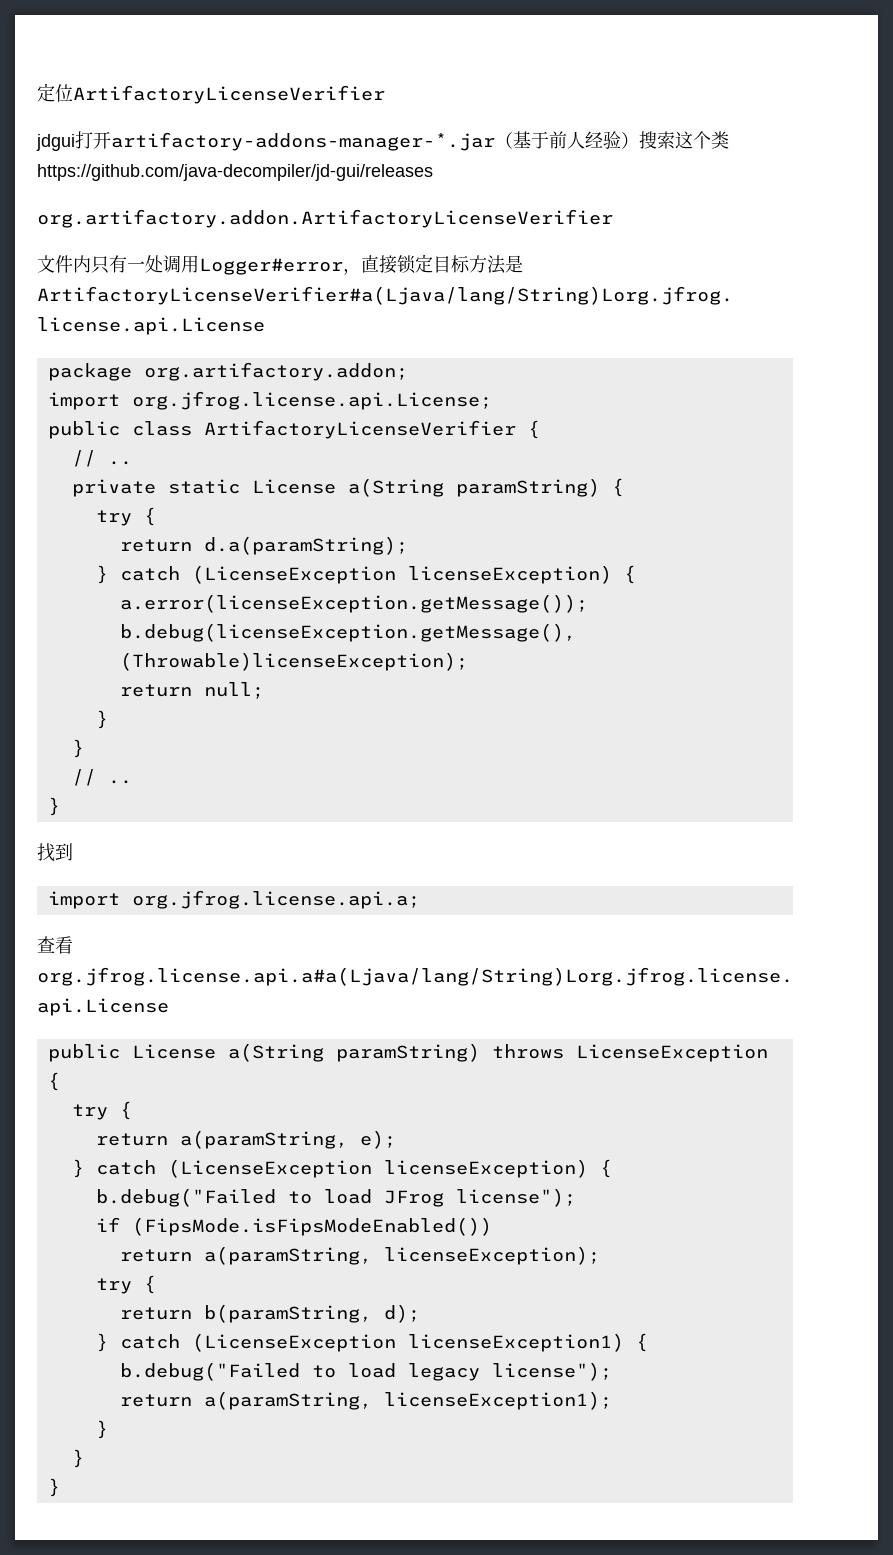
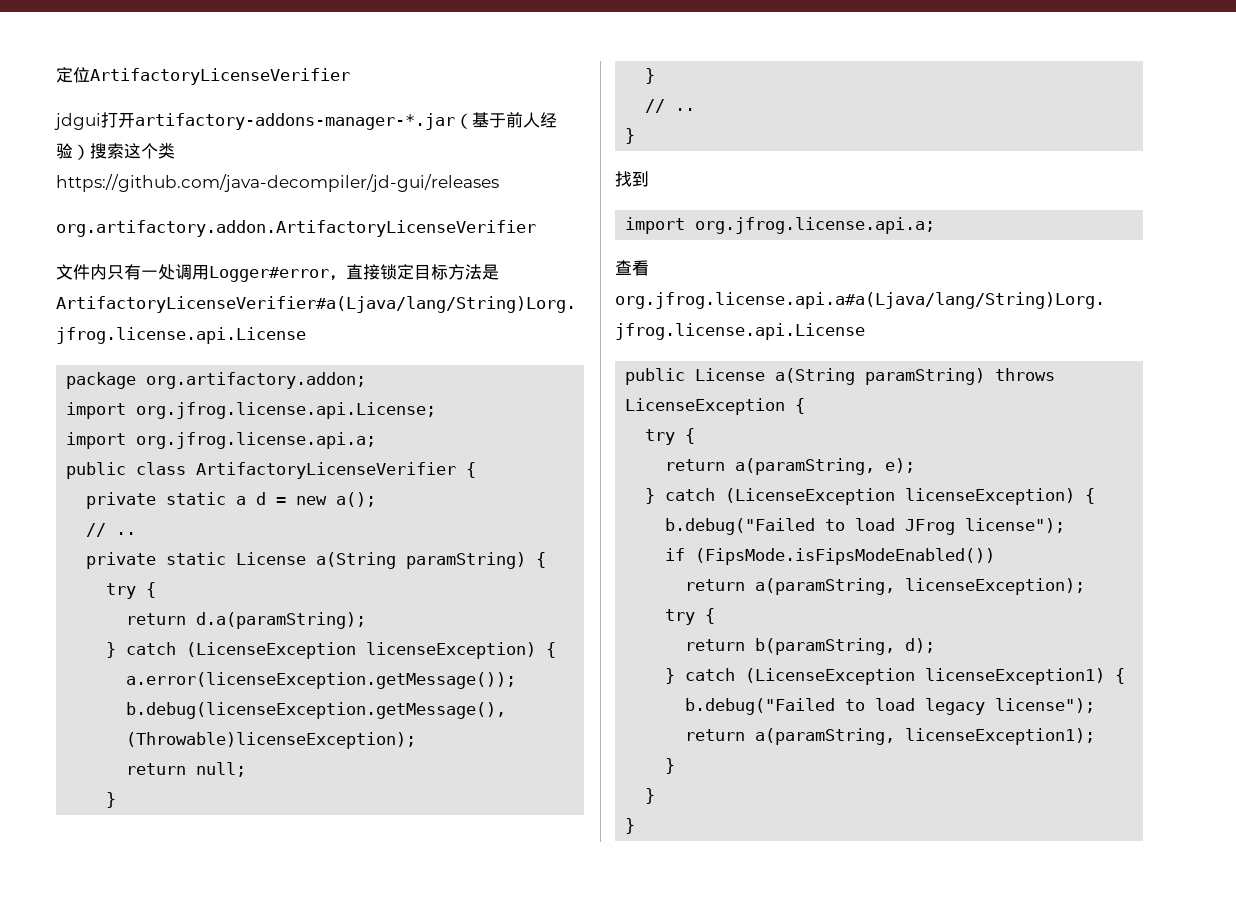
  import org.jfrog.license.api.License;
+ import org.jfrog.license.api.a;
+ private static a d = new a();

